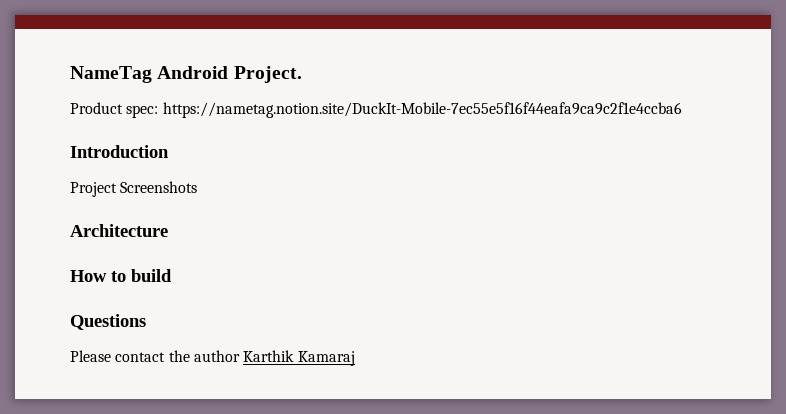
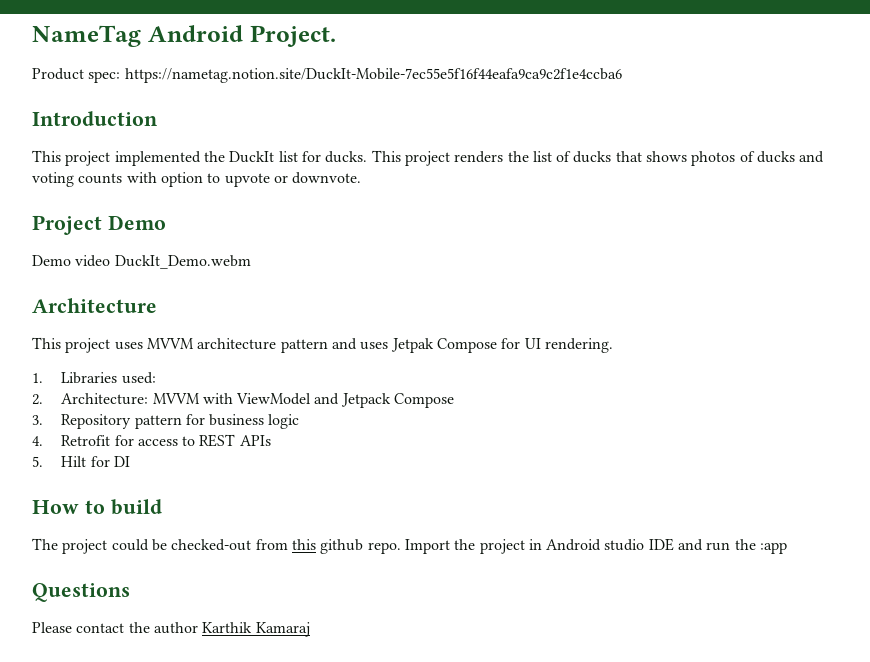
- Project Screenshots
+ This project implemented the DuckIt list for ducks. This project renders the list of ducks that shows photos of ducks and voting counts with option to upvote or downvote.
+ Project Demo
+ Demo video DuckIt_Demo.webm
  Architecture
+ This project uses MVVM architecture pattern and uses Jetpak Compose for UI rendering.
+ 1. Libraries used:
+ 2. Architecture: MVVM with ViewModel and Jetpack Compose
+ 3. Repository pattern for business logic
+ 4. Retrofit for access to REST APIs
+ 5. Hilt for DI
  How to build
+ The project could be checked-out from this github repo. Import the project in Android studio IDE and run the :app

